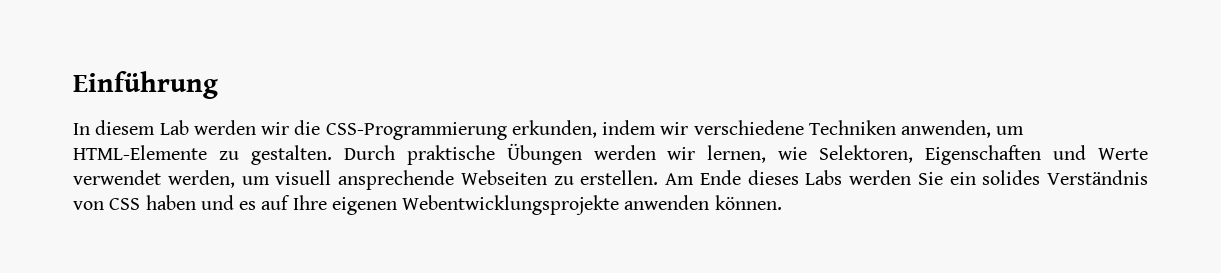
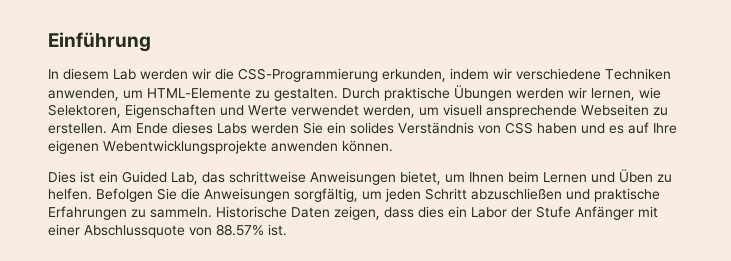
+ Dies ist ein Guided Lab, das schrittweise Anweisungen bietet, um Ihnen beim Lernen und Üben zu helfen. Befolgen Sie die Anweisungen sorgfältig, um jeden Schritt abzuschließen und praktische Erfahrungen zu sammeln. Historische Daten zeigen, dass dies ein Labor der Stufe Anfänger mit einer Abschlussquote von 88.57% ist.

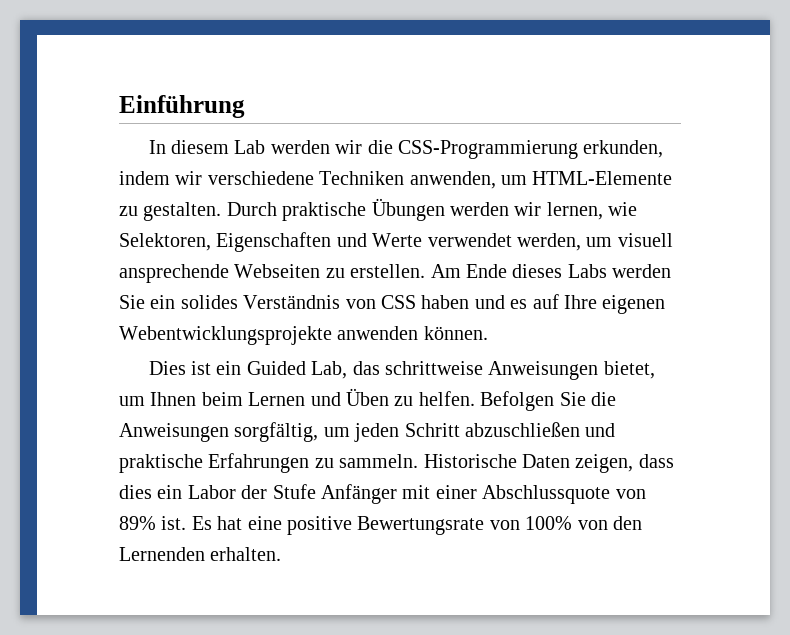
- Historische Daten zeigen, dass dies ein Labor der Stufe Anfänger mit einer Abschlussquote von 88.57% ist.
+ Historische Daten zeigen, dass dies ein Labor der Stufe Anfänger mit einer Abschlussquote von 89% ist. Es hat eine positive Bewertungsrate von 100% von den Lernenden erhalten.

